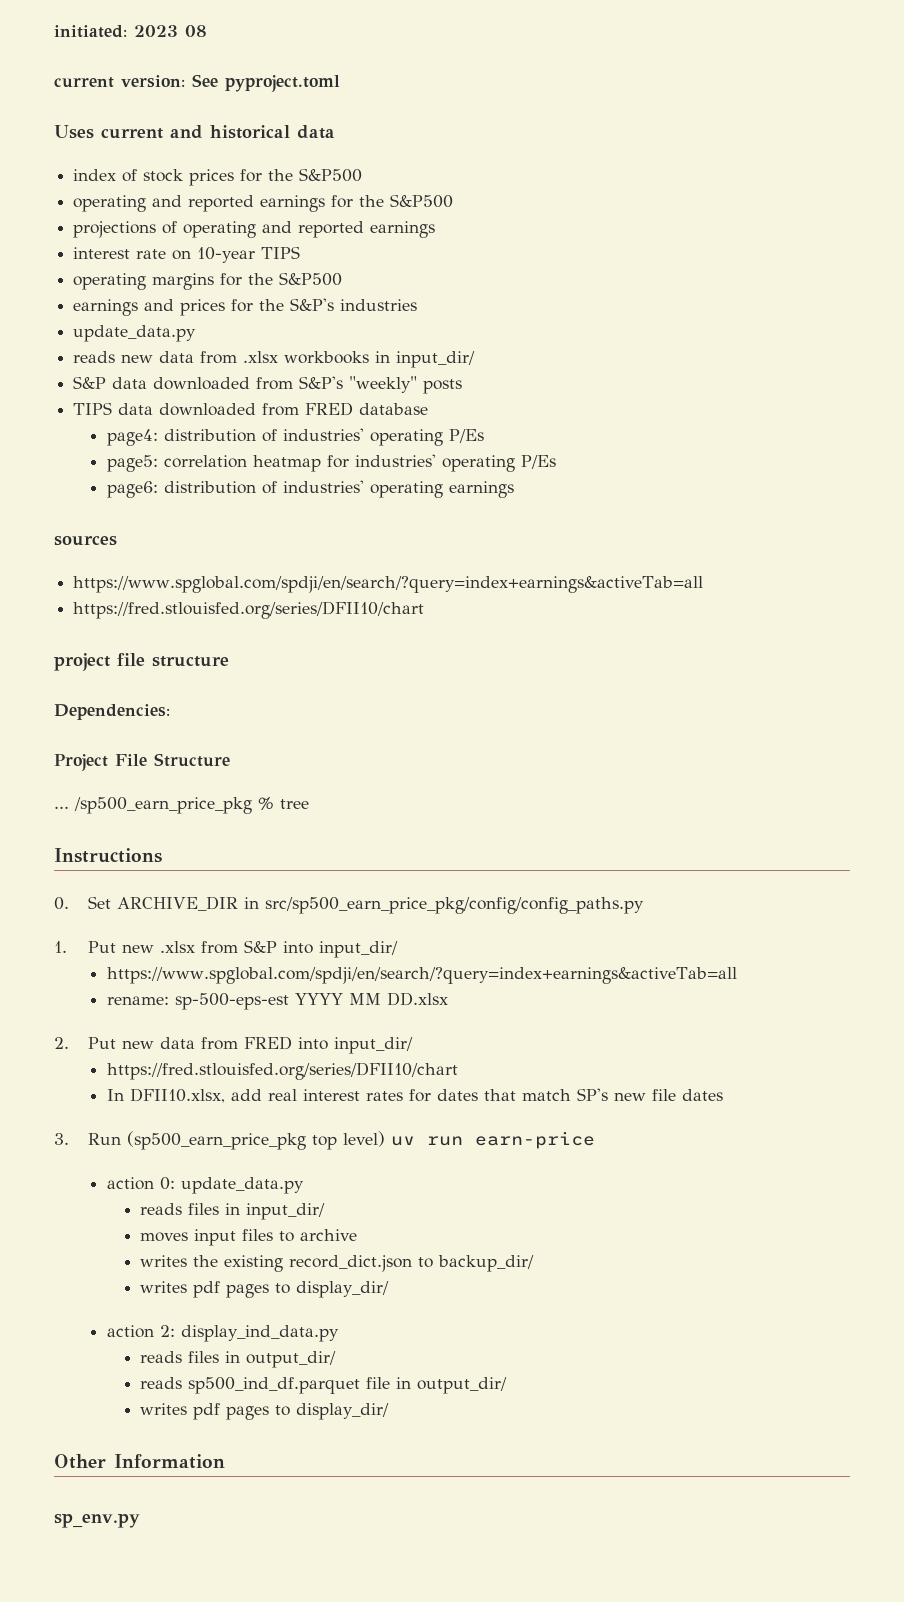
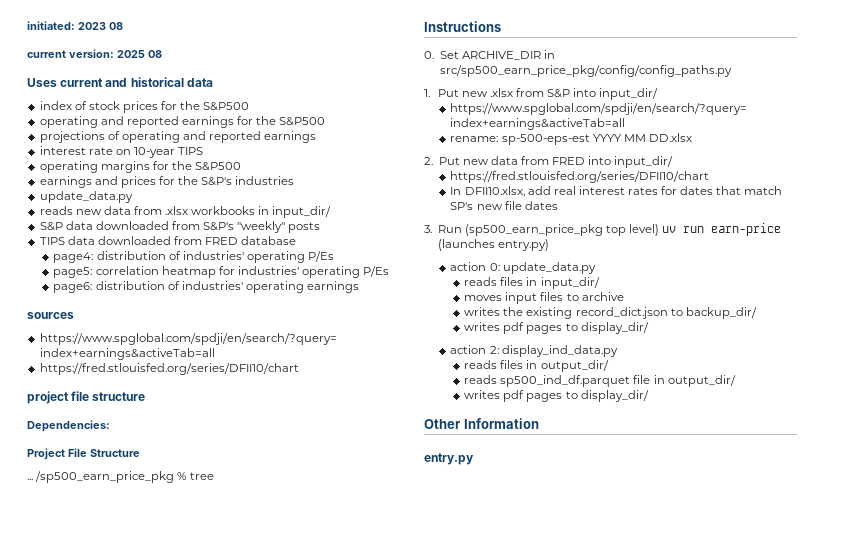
- current version: See pyproject.toml
+ current version: 2025 08
- 3. Run (sp500_earn_price_pkg top level) uv run earn-price
+ 3. Run (sp500_earn_price_pkg top level) uv run earn-price (launches entry.py)
- sp_env.py
+ entry.py

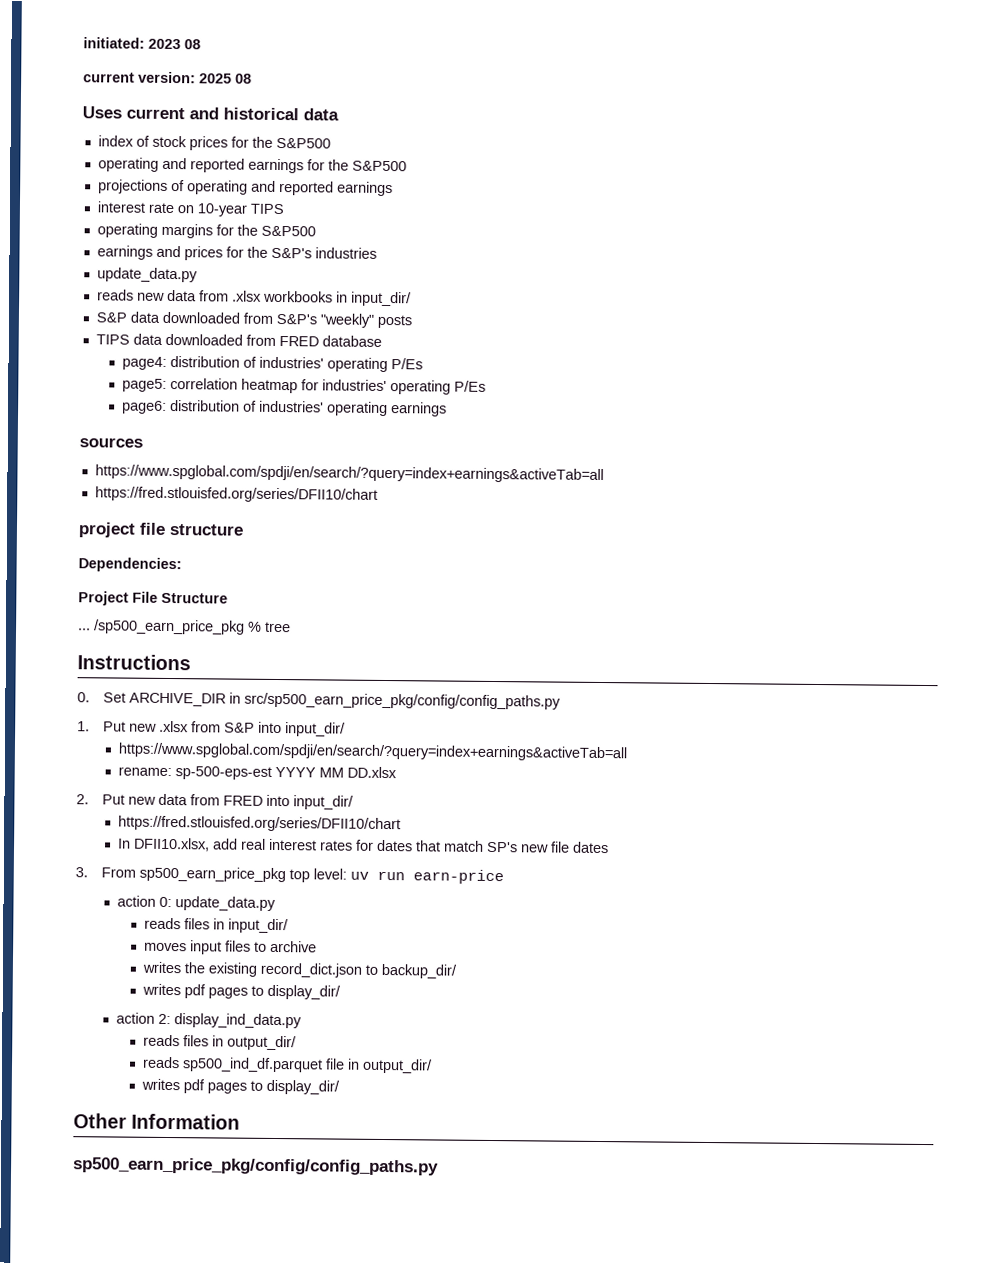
- 3. Run (sp500_earn_price_pkg top level) uv run earn-price (launches entry.py)
+ 3. From sp500_earn_price_pkg top level: uv run earn-price
- entry.py
+ sp500_earn_price_pkg/config/config_paths.py

